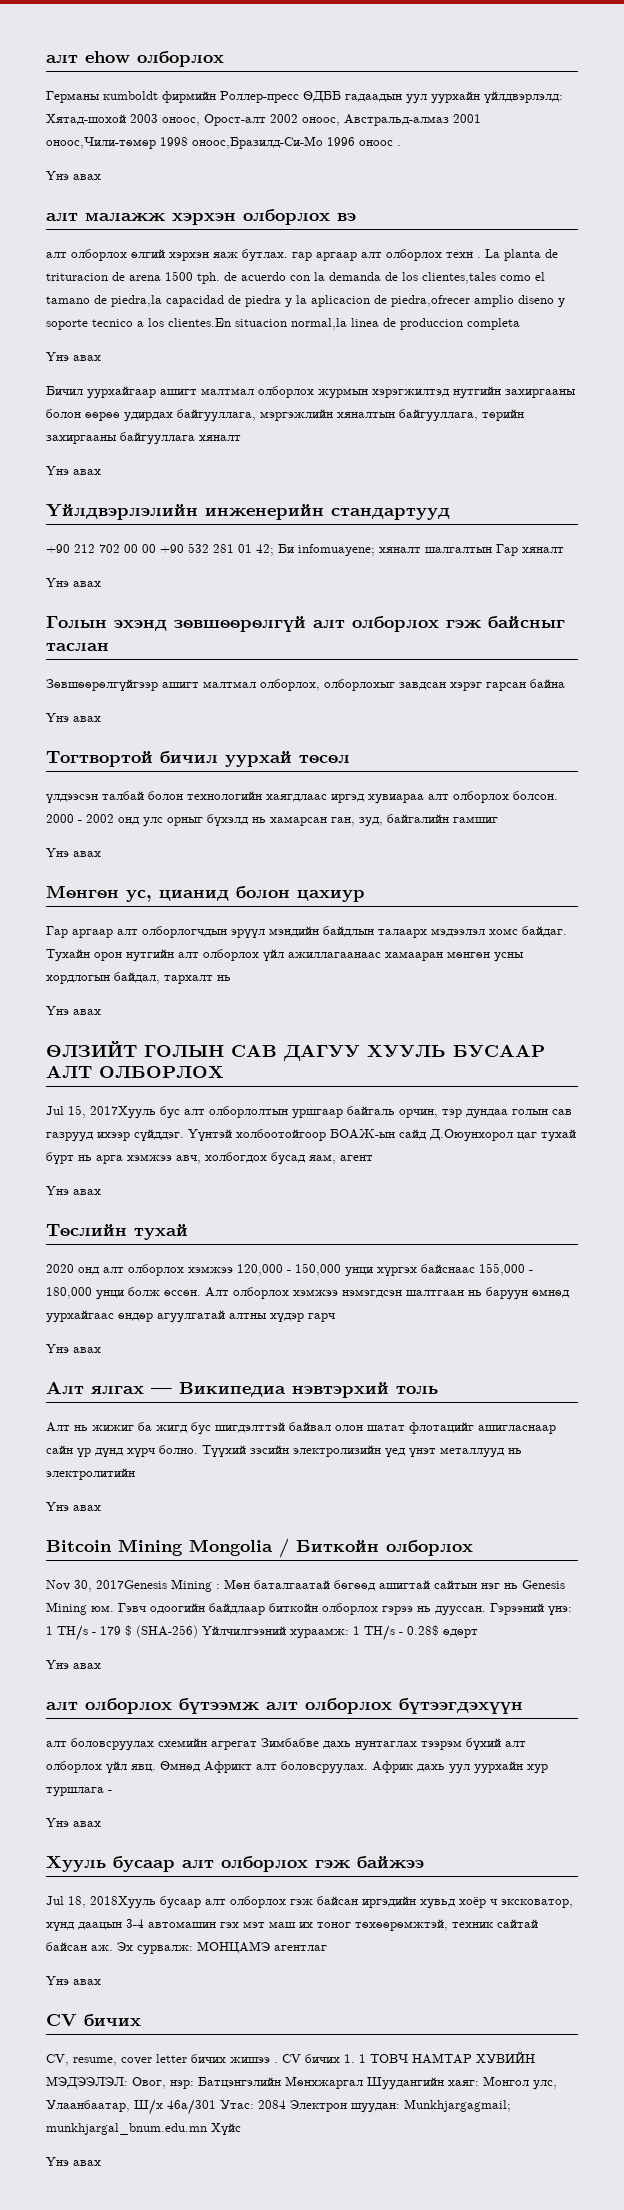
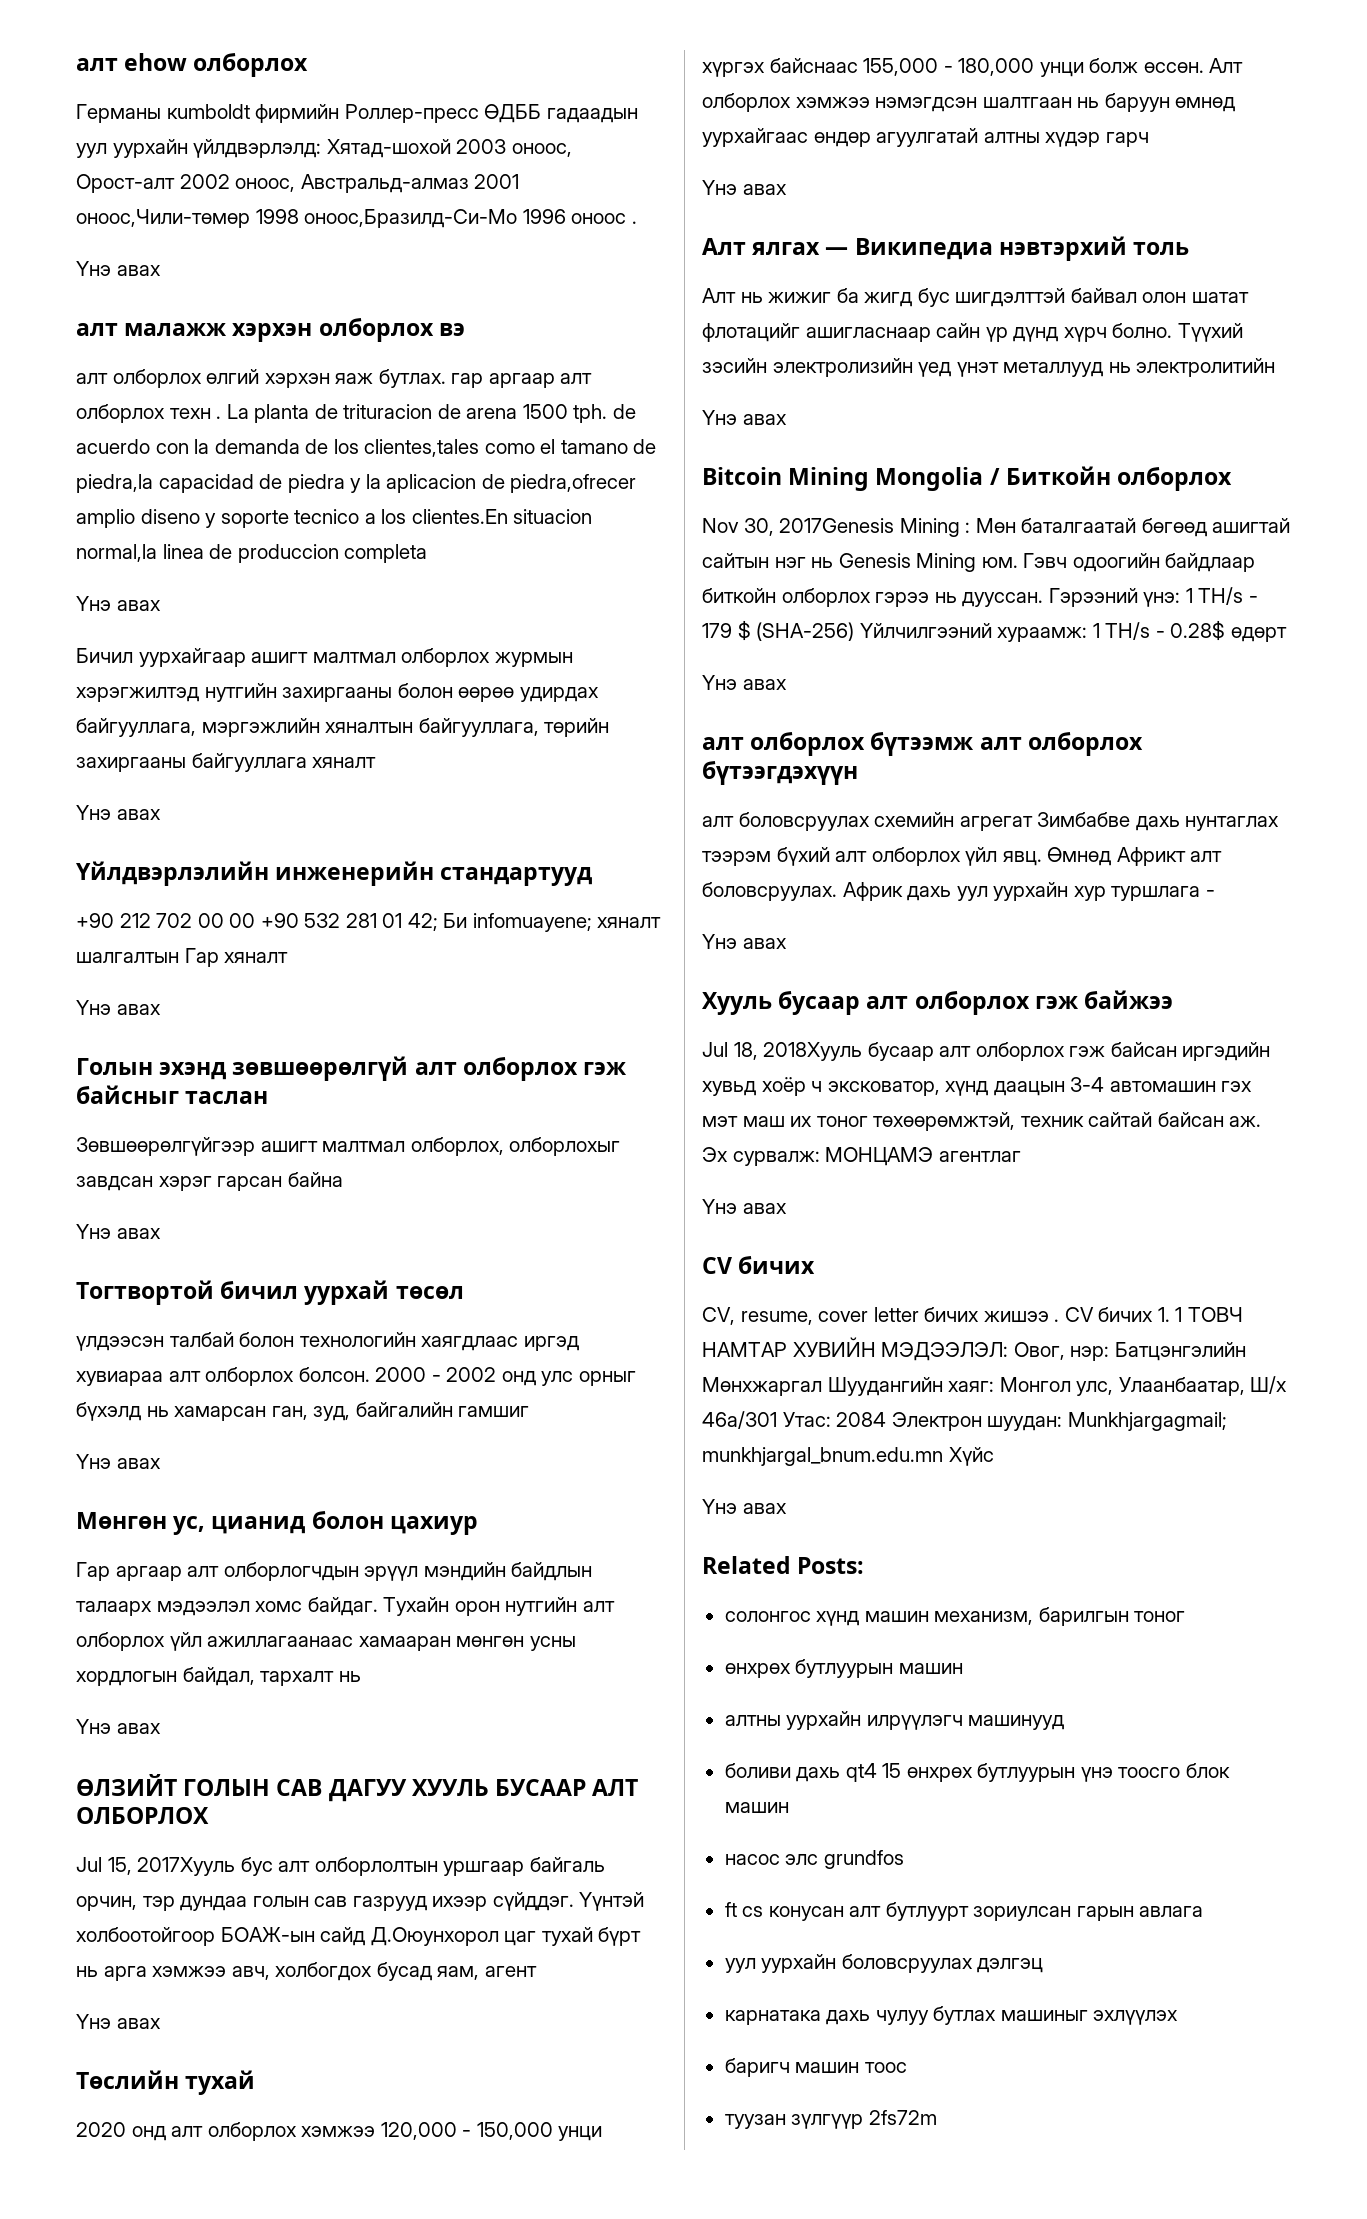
+ Related Posts:
+ солонгос хүнд машин механизм, барилгын тоног
+ өнхрөх бутлуурын машин
+ алтны уурхайн илрүүлэгч машинууд
+ боливи дахь qt4 15 өнхрөх бутлуурын үнэ тоосго блок машин
+ насос элс grundfos
+ ft cs конусан алт бутлуурт зориулсан гарын авлага
+ уул уурхайн боловсруулах дэлгэц
+ карнатака дахь чулуу бутлах машиныг эхлүүлэх
+ баригч машин тоос
+ туузан зүлгүүр 2fs72m

